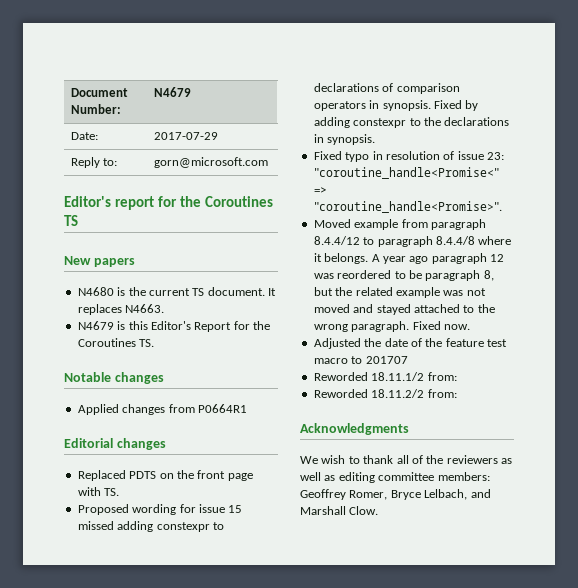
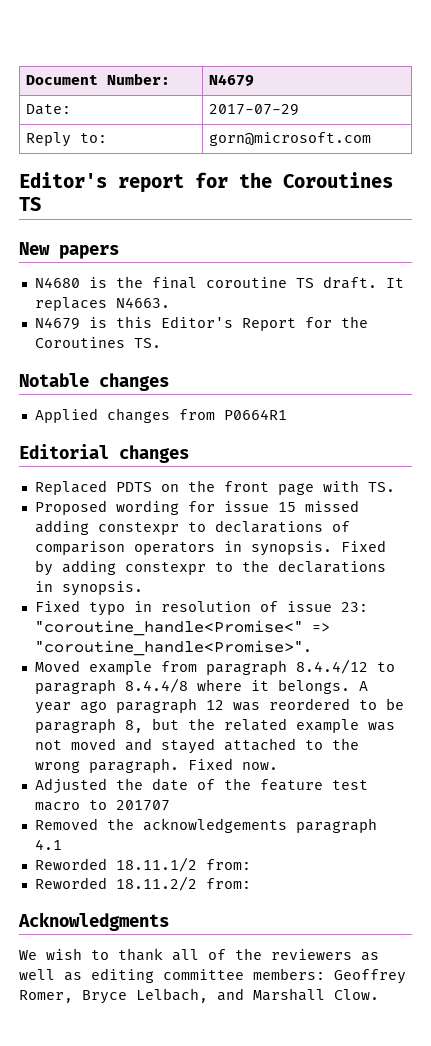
- N4680 is the current TS document.
+ N4680 is the final coroutine TS draft.
+ Removed the acknowledgements paragraph 4.1

